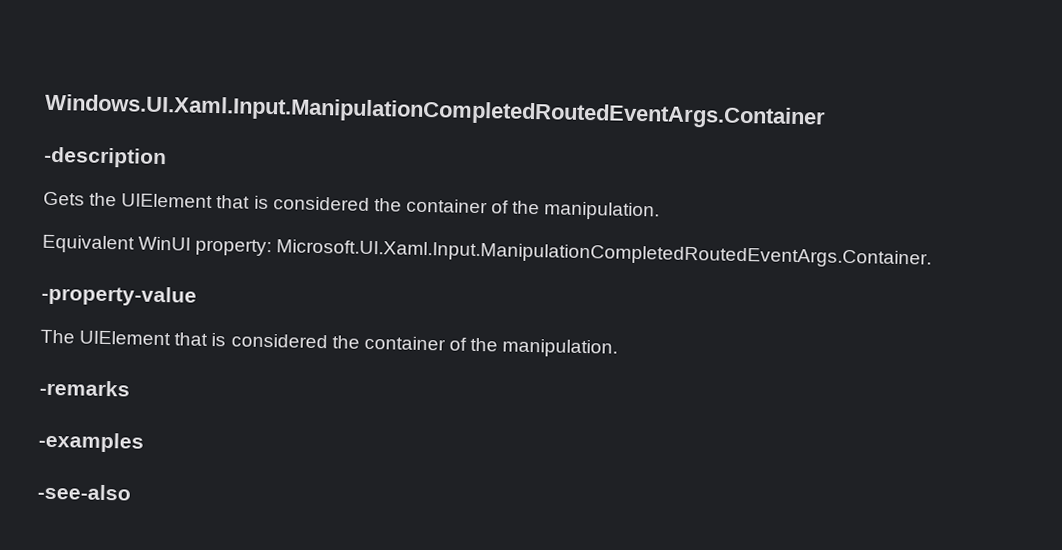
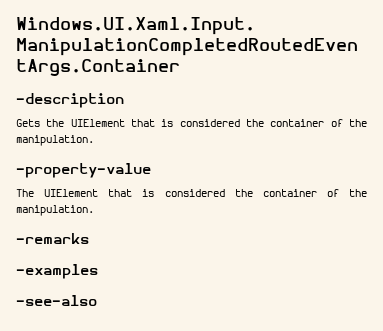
- Equivalent WinUI property: Microsoft.UI.Xaml.Input.ManipulationCompletedRoutedEventArgs.Container.

